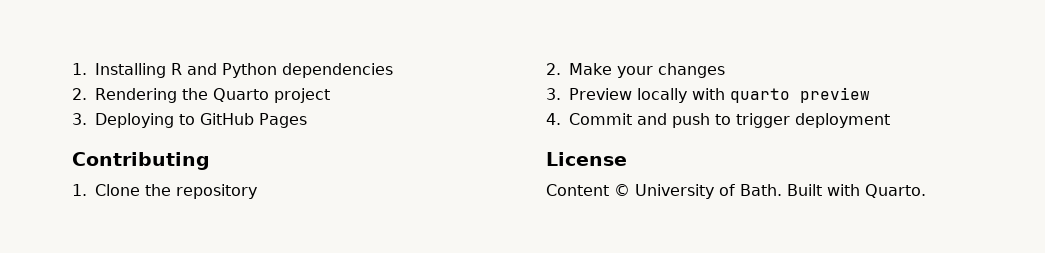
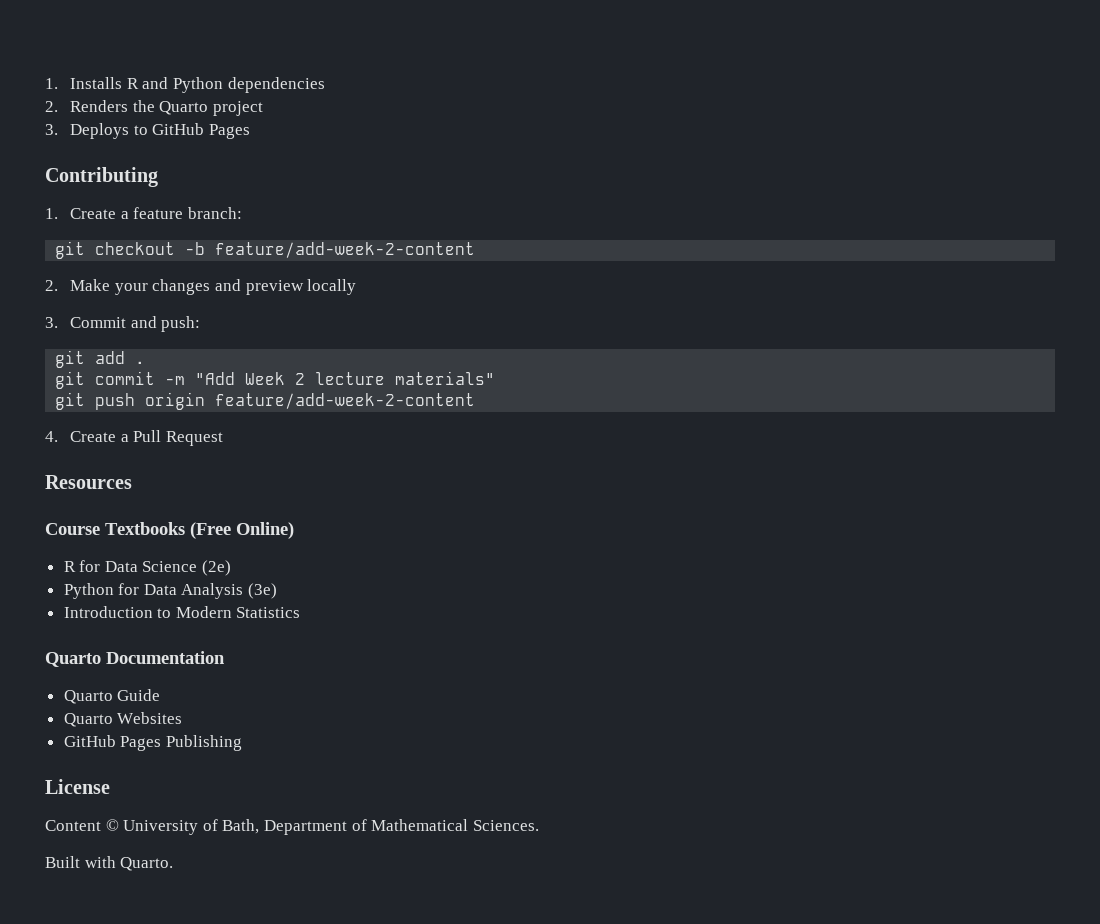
- 1. Installing R and Python dependencies
+ 1. Installs R and Python dependencies
- 2. Rendering the Quarto project
+ 2. Renders the Quarto project
- 3. Deploying to GitHub Pages
+ 3. Deploys to GitHub Pages
- 1. Clone the repository
+ 1. Create a feature branch:
+ git checkout -b feature/add-week-2-content
- 2. Make your changes
- 3. Preview locally with quarto preview
- 4. Commit and push to trigger deployment
+ 2. Make your changes and preview locally
+ 3. Commit and push:
+ git add .
+ git commit -m "Add Week 2 lecture materials"
+ git push origin feature/add-week-2-content
+ 4. Create a Pull Request
+ Resources
+ Course Textbooks (Free Online)
+ R for Data Science (2e)
+ Python for Data Analysis (3e)
+ Introduction to Modern Statistics
+ Quarto Documentation
+ Quarto Guide
+ Quarto Websites
+ GitHub Pages Publishing
- Content © University of Bath. Built with Quarto.
+ Content © University of Bath, Department of Mathematical Sciences.
+ Built with Quarto.

